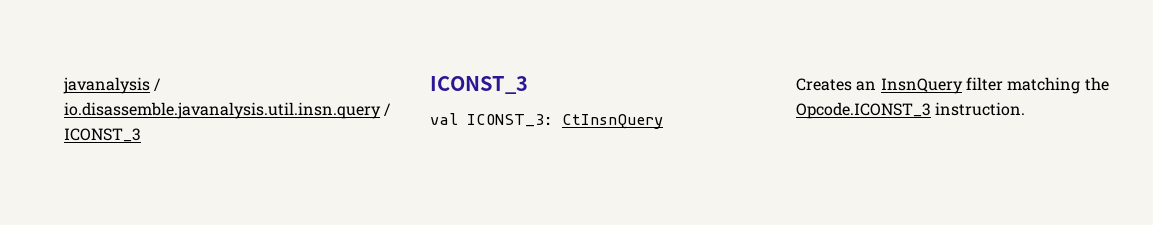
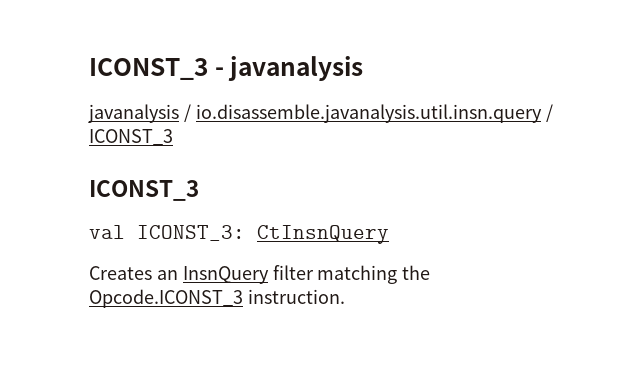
+ ICONST_3 - javanalysis

